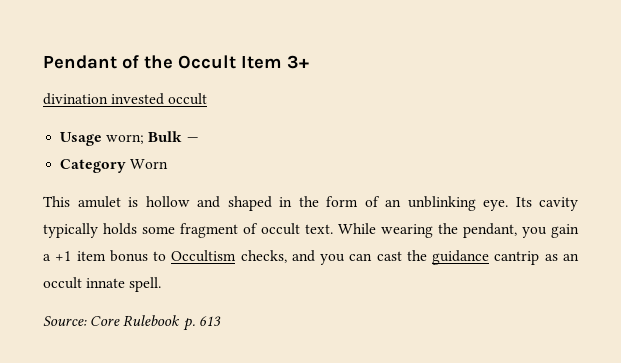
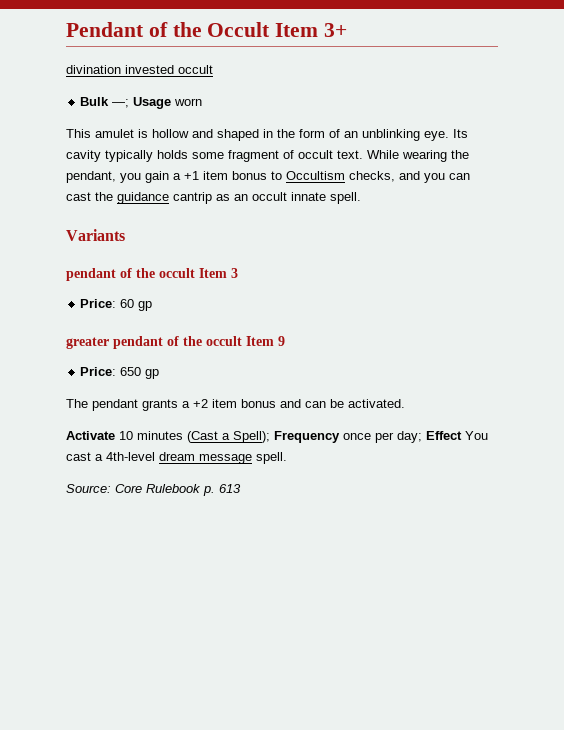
- Usage worn; Bulk —
- Category Worn
+ Bulk —; Usage worn
+ Variants
+ pendant of the occult Item 3
+ Price: 60 gp
+ greater pendant of the occult Item 9
+ Price: 650 gp
+ The pendant grants a +2 item bonus and can be activated.
+ Activate 10 minutes (Cast a Spell); Frequency once per day; Effect You cast a 4th-level dream message spell.

